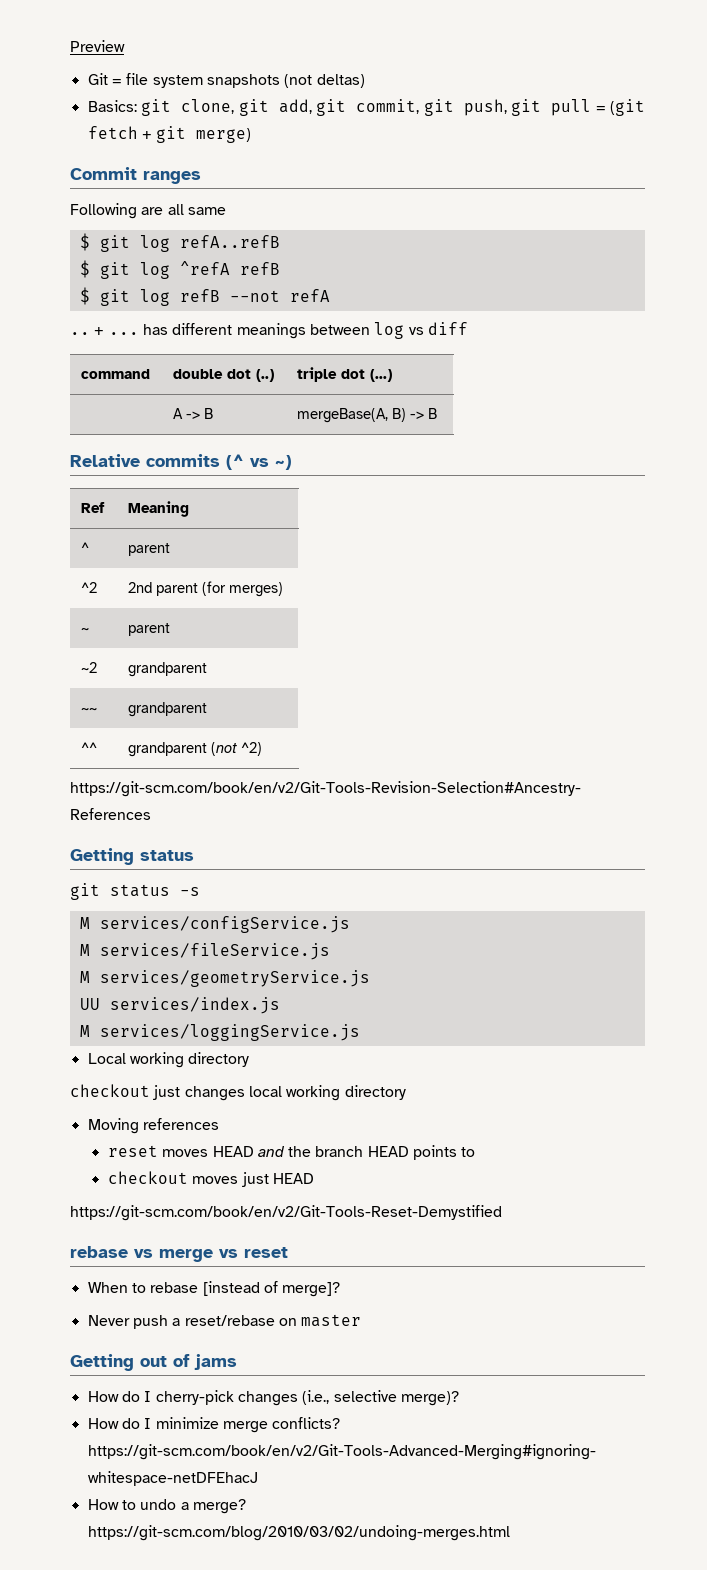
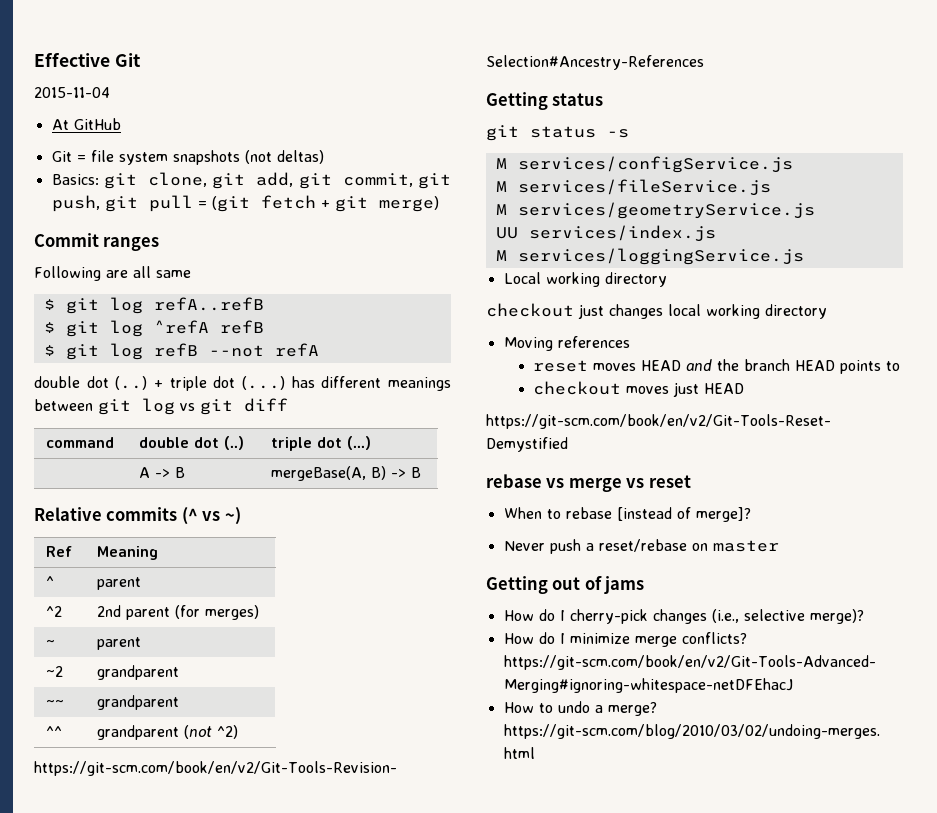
- Preview
+ Effective Git
+ 2015-11-04
+ At GitHub
- .. + ... has different meanings between log vs diff
+ double dot (..) + triple dot (...) has different meanings between git log vs git diff

